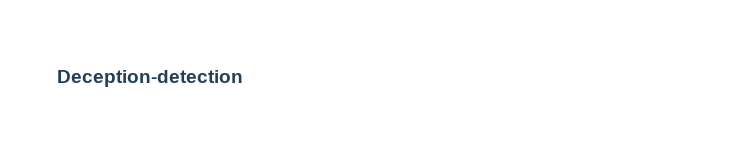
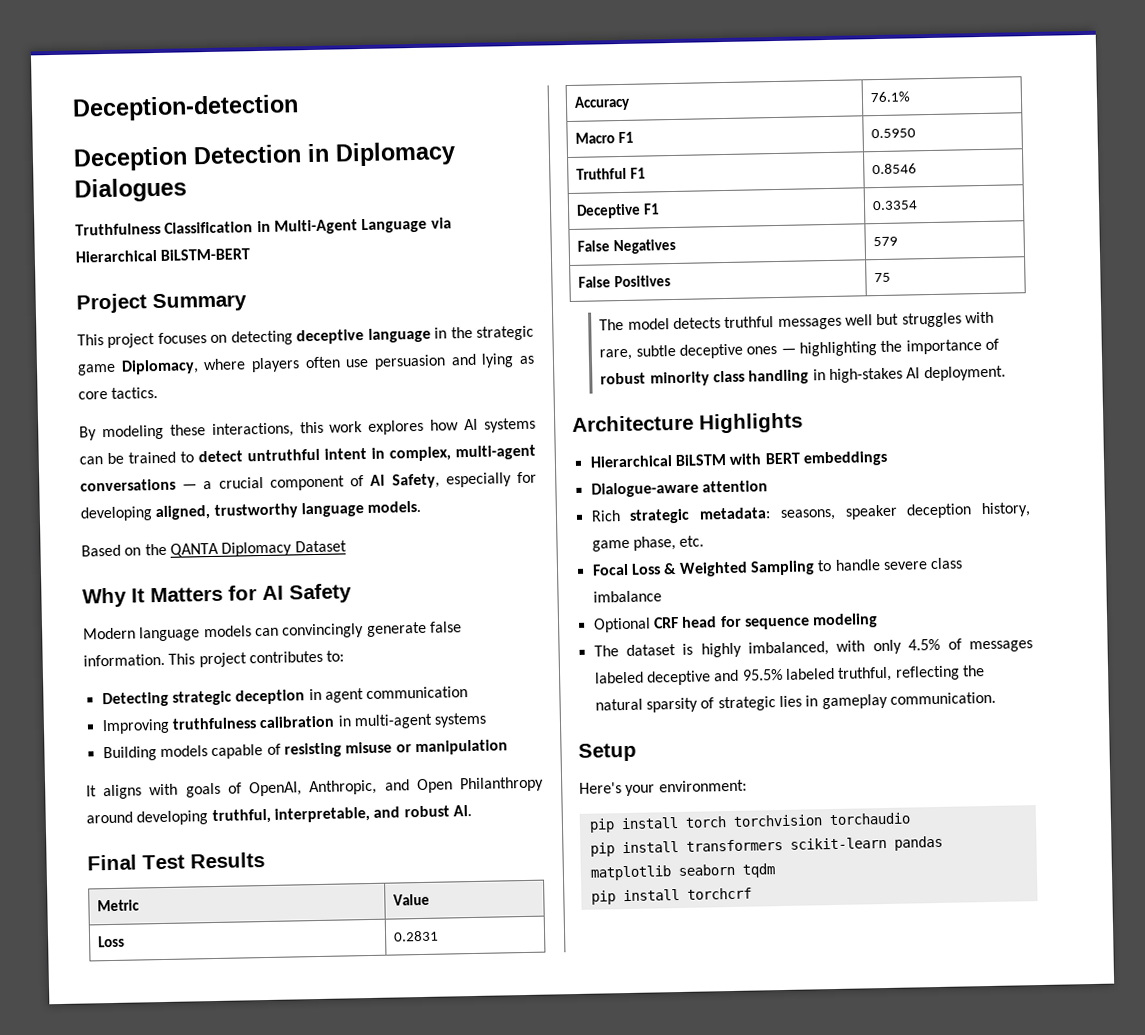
+ Deception Detection in Diplomacy Dialogues
+ Truthfulness Classification in Multi-Agent Language via Hierarchical BiLSTM-BERT
+ Project Summary
+ This project focuses on detecting deceptive language in the strategic game Diplomacy, where players often use persuasion and lying as core tactics.
+ By modeling these interactions, this work explores how AI systems can be trained to detect untruthful intent in complex, multi-agent conversations — a crucial component of AI Safety, especially for developing aligned, trustworthy language models.
+ Based on the QANTA Diplomacy Dataset
+ Why It Matters for AI Safety
+ Modern language models can convincingly generate false information. This project contributes to:
+ Detecting strategic deception in agent communication
+ Improving truthfulness calibration in multi-agent systems
+ Building models capable of resisting misuse or manipulation
+ It aligns with goals of OpenAI, Anthropic, and Open Philanthropy around developing truthful, interpretable, and robust AI.
+ Final Test Results
+ Metric | Value
+ Loss | 0.2831
+ Accuracy | 76.1%
+ Macro F1 | 0.5950
+ Truthful F1 | 0.8546
+ Deceptive F1 | 0.3354
+ False Negatives | 579
+ False Positives | 75
+ The model detects truthful messages well but struggles with rare, subtle deceptive ones — highlighting the importance of robust minority class handling in high-stakes AI deployment.
+ Architecture Highlights
+ Hierarchical BiLSTM with BERT embeddings
+ Dialogue-aware attention
+ Rich strategic metadata: seasons, speaker deception history, game phase, etc.
+ Focal Loss & Weighted Sampling to handle severe class imbalance
+ Optional CRF head for sequence modeling
+ The dataset is highly imbalanced, with only 4.5% of messages labeled deceptive and 95.5% labeled truthful, reflecting the natural sparsity of strategic lies in gameplay communication.
+ Setup
+ Here's your environment:
+ pip install torch torchvision torchaudio
+ pip install transformers scikit-learn pandas matplotlib seaborn tqdm
+ pip install torchcrf

